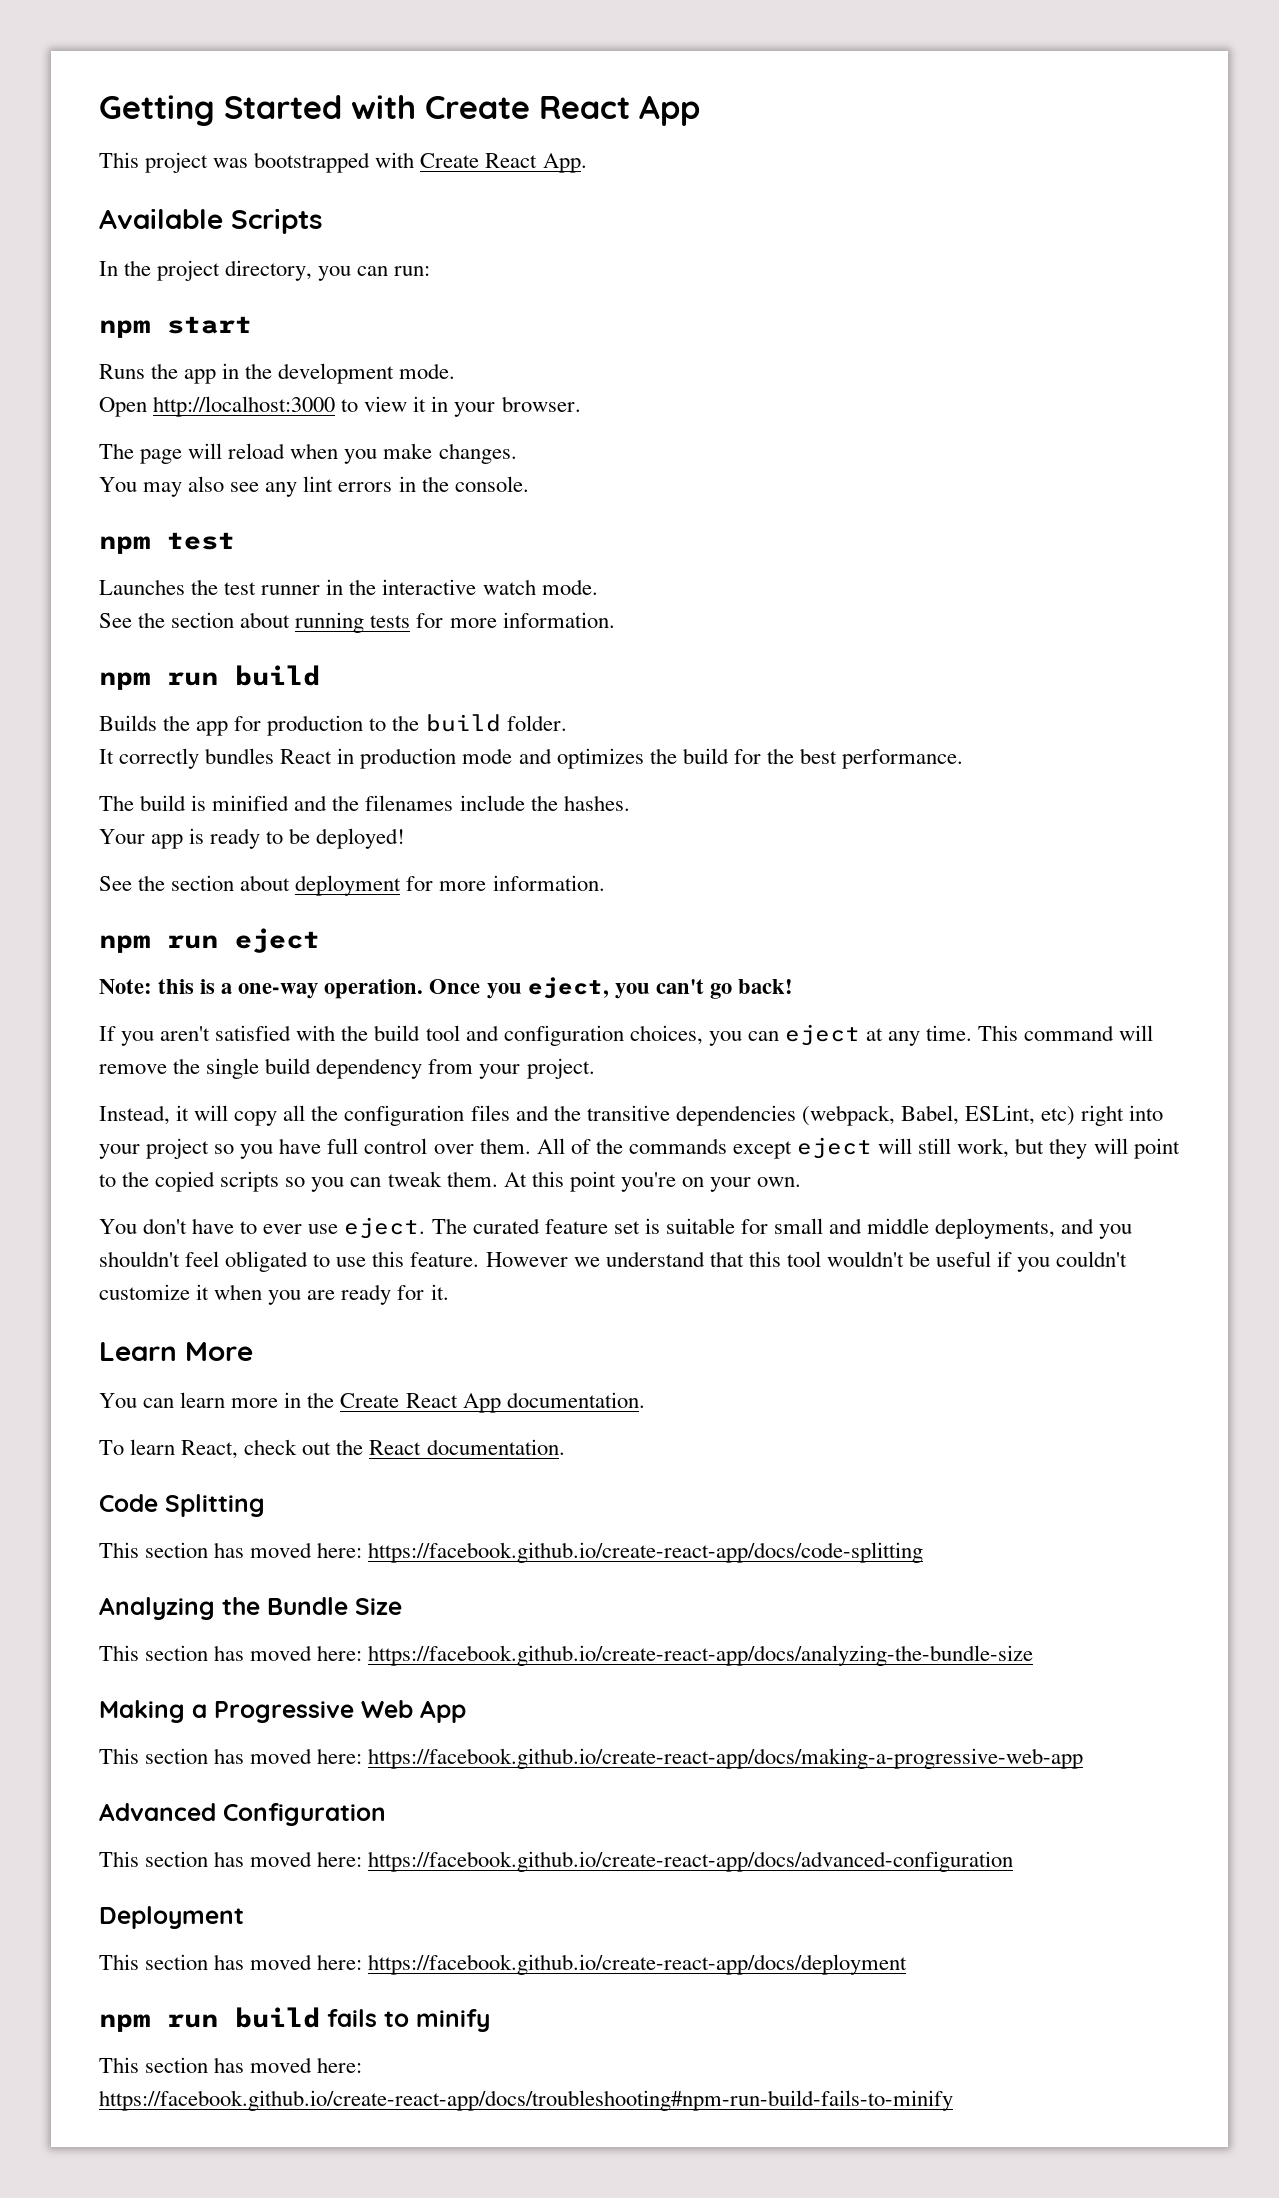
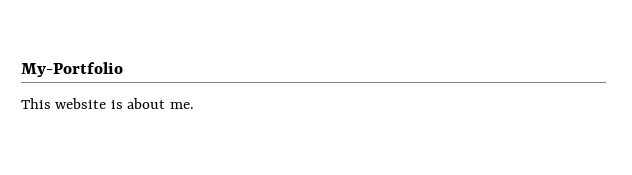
- Getting Started with Create React App
- This project was bootstrapped with Create React App.
- Available Scripts
- In the project directory, you can run:
- npm start
- Runs the app in the development mode.
- Open http://localhost:3000 to view it in your browser.
- The page will reload when you make changes.
- You may also see any lint errors in the console.
- npm test
- Launches the test runner in the interactive watch mode.
- See the section about running tests for more information.
- npm run build
- Builds the app for production to the build folder.
- It correctly bundles React in production mode and optimizes the build for the best performance.
- The build is minified and the filenames include the hashes.
- Your app is ready to be deployed!
- See the section about deployment for more information.
- npm run eject
- Note: this is a one-way operation. Once you eject, you can't go back!
- If you aren't satisfied with the build tool and configuration choices, you can eject at any time. This command will remove the single build dependency from your project.
- Instead, it will copy all the configuration files and the transitive dependencies (webpack, Babel, ESLint, etc) right into your project so you have full control over them. All of the commands except eject will still work, but they will point to the copied scripts so you can tweak them. At this point you're on your own.
- You don't have to ever use eject. The curated feature set is suitable for small and middle deployments, and you shouldn't feel obligated to use this feature. However we understand that this tool wouldn't be useful if you couldn't customize it when you are ready for it.
- Learn More
- You can learn more in the Create React App documentation.
- To learn React, check out the React documentation.
- Code Splitting
- This section has moved here: https://facebook.github.io/create-react-app/docs/code-splitting
- Analyzing the Bundle Size
- This section has moved here: https://facebook.github.io/create-react-app/docs/analyzing-the-bundle-size
- Making a Progressive Web App
- This section has moved here: https://facebook.github.io/create-react-app/docs/making-a-progressive-web-app
- Advanced Configuration
- This section has moved here: https://facebook.github.io/create-react-app/docs/advanced-configuration
- Deployment
- This section has moved here: https://facebook.github.io/create-react-app/docs/deployment
- npm run build fails to minify
- This section has moved here: https://facebook.github.io/create-react-app/docs/troubleshooting#npm-run-build-fails-to-minify
+ My-Portfolio
+ This website is about me.

